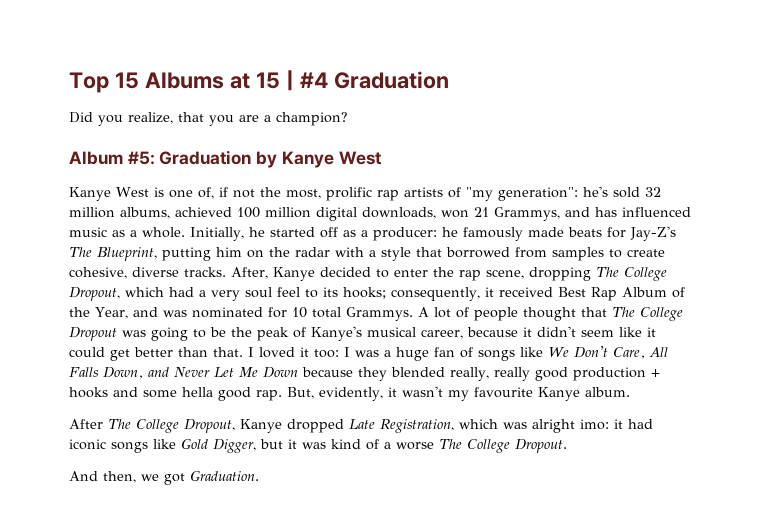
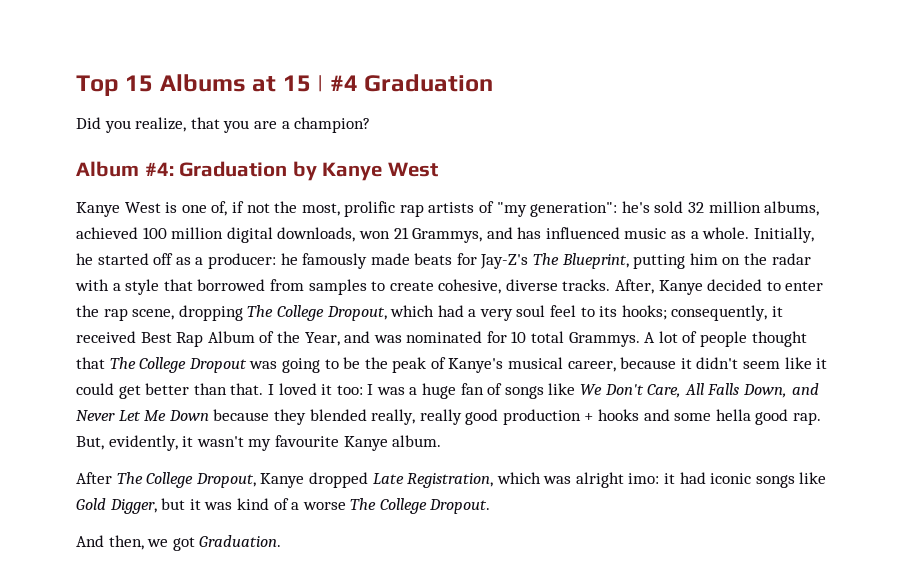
- Album #5: Graduation by Kanye West
+ Album #4: Graduation by Kanye West

